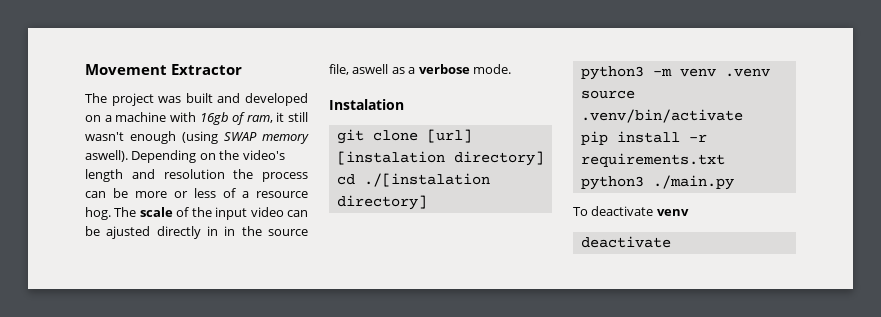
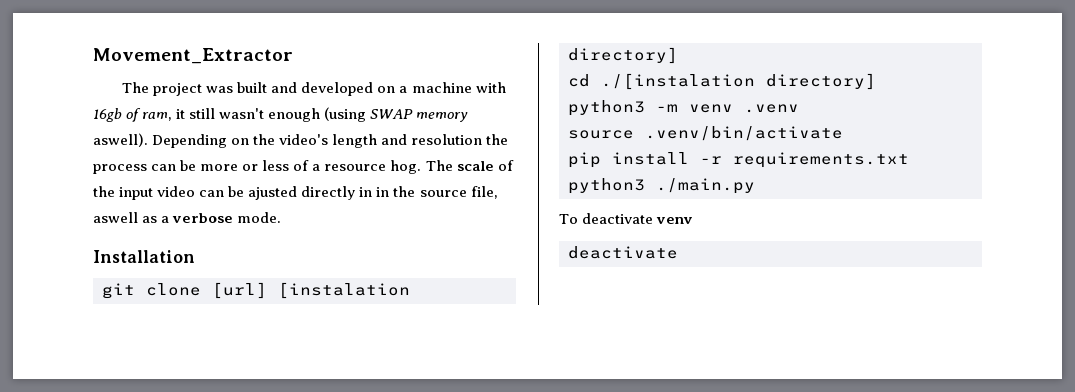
- Movement Extractor
+ Movement_Extractor
- Instalation
+ Installation

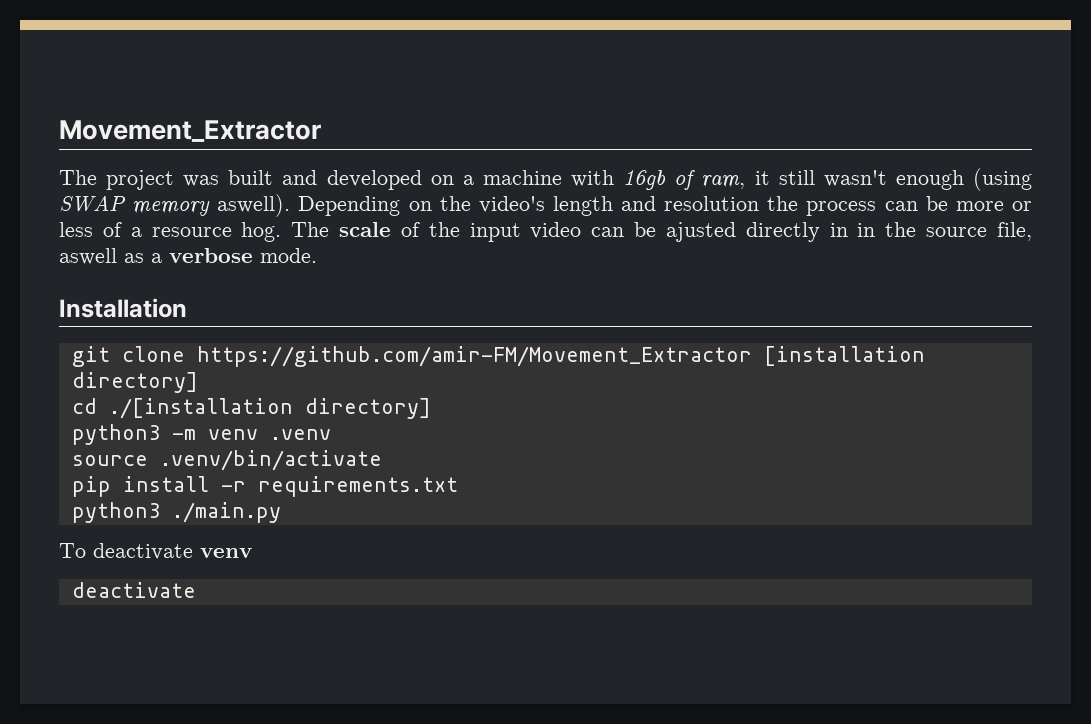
- git clone [url] [instalation directory]
+ git clone https://github.com/amir-FM/Movement_Extractor [installation directory]
- cd ./[instalation directory]
+ cd ./[installation directory]

